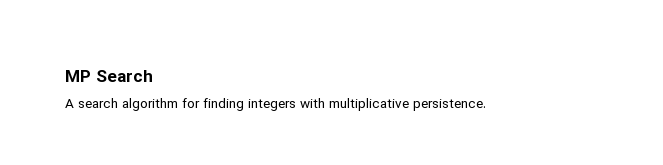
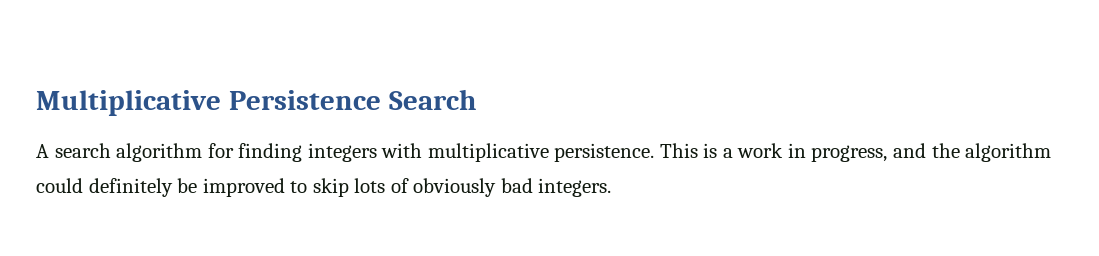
- MP Search
+ Multiplicative Persistence Search
+ This is a work in progress, and the algorithm could definitely be improved to skip lots of obviously bad integers.

